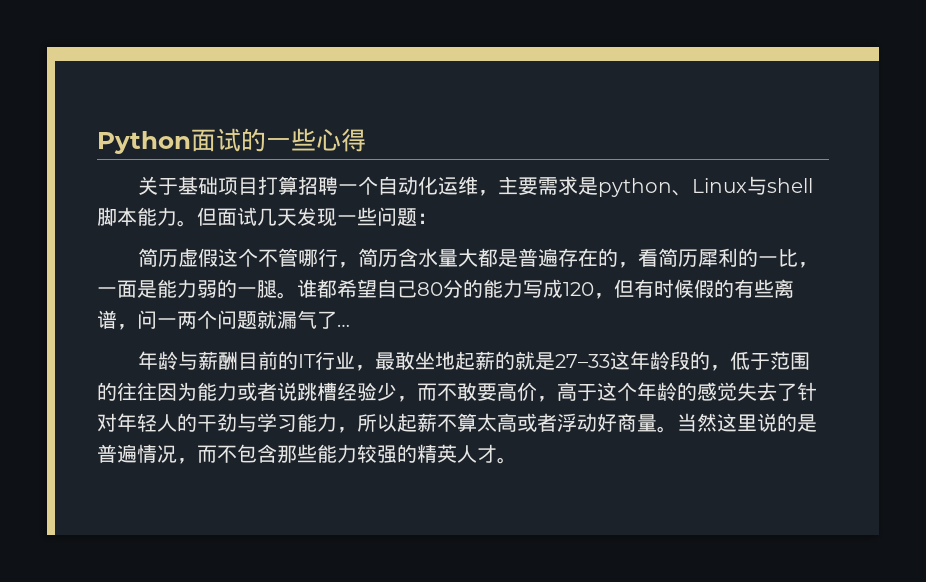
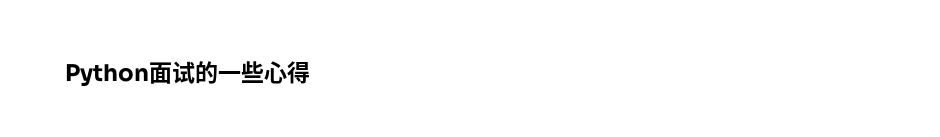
- 关于基础项目打算招聘一个自动化运维，主要需求是python、Linux与shell脚本能力。但面试几天发现一些问题：
- 简历虚假这个不管哪行，简历含水量大都是普遍存在的，看简历犀利的一比，一面是能力弱的一腿。谁都希望自己80分的能力写成120，但有时候假的有些离谱，问一两个问题就漏气了…
- 年龄与薪酬目前的IT行业，最敢坐地起薪的就是27–33这年龄段的，低于范围的往往因为能力或者说跳槽经验少，而不敢要高价，高于这个年龄的感觉失去了针对年轻人的干劲与学习能力，所以起薪不算太高或者浮动好商量。当然这里说的是普遍情况，而不包含那些能力较强的精英人才。

